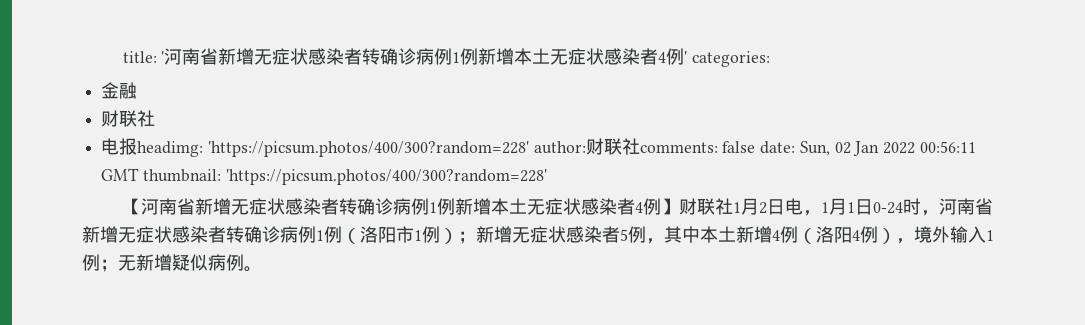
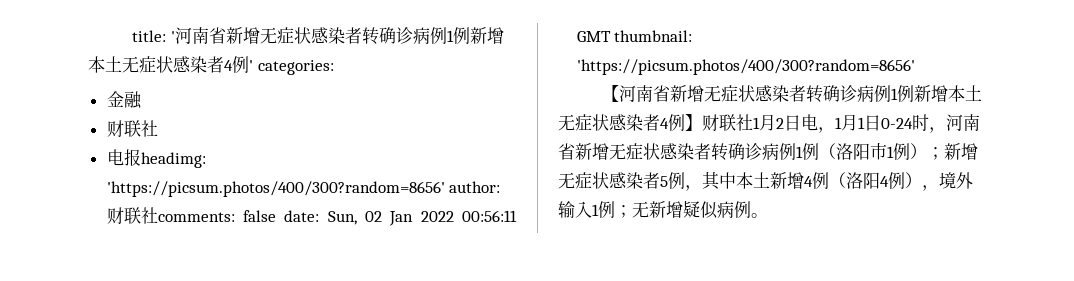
- 电报headimg: 'https://picsum.photos/400/300?random=228' author:财联社comments: false date: Sun, 02 Jan 2022 00:56:11 GMT thumbnail: 'https://picsum.photos/400/300?random=228'
+ 电报headimg: 'https://picsum.photos/400/300?random=8656' author:财联社comments: false date: Sun, 02 Jan 2022 00:56:11 GMT thumbnail: 'https://picsum.photos/400/300?random=8656'

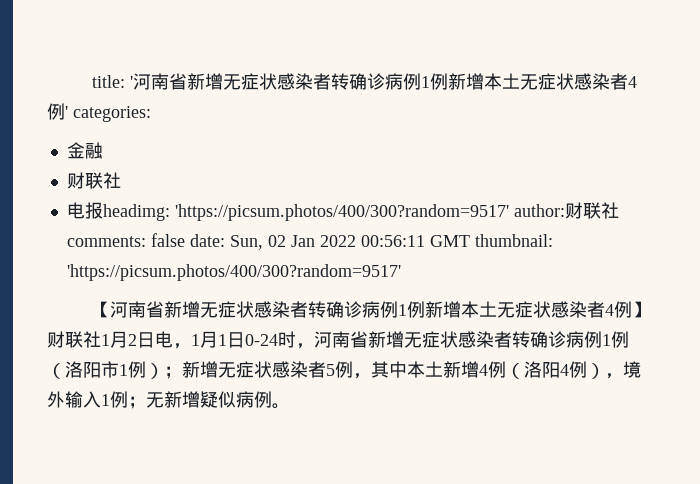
- 电报headimg: 'https://picsum.photos/400/300?random=8656' author:财联社comments: false date: Sun, 02 Jan 2022 00:56:11 GMT thumbnail: 'https://picsum.photos/400/300?random=8656'
+ 电报headimg: 'https://picsum.photos/400/300?random=9517' author:财联社comments: false date: Sun, 02 Jan 2022 00:56:11 GMT thumbnail: 'https://picsum.photos/400/300?random=9517'

